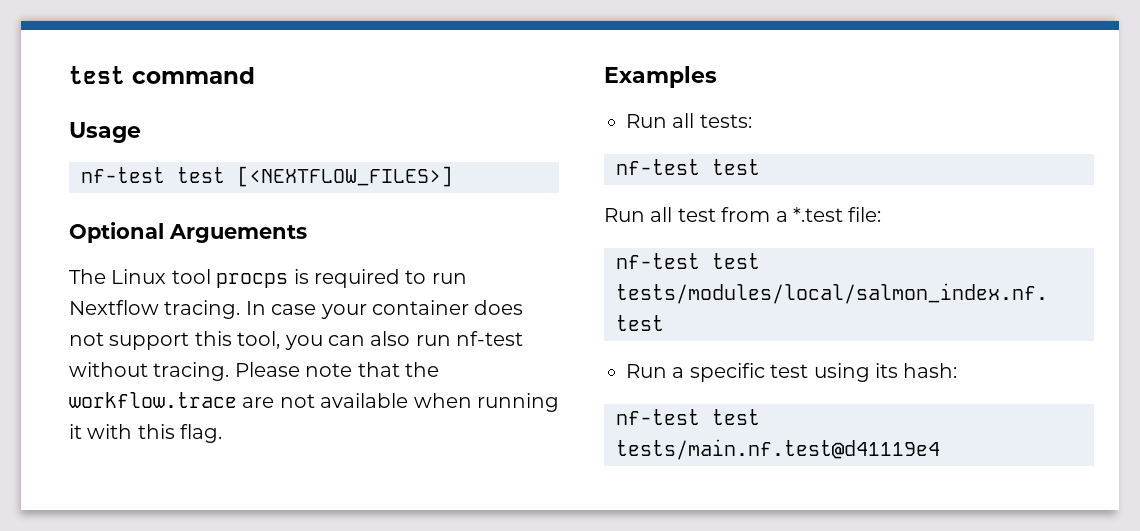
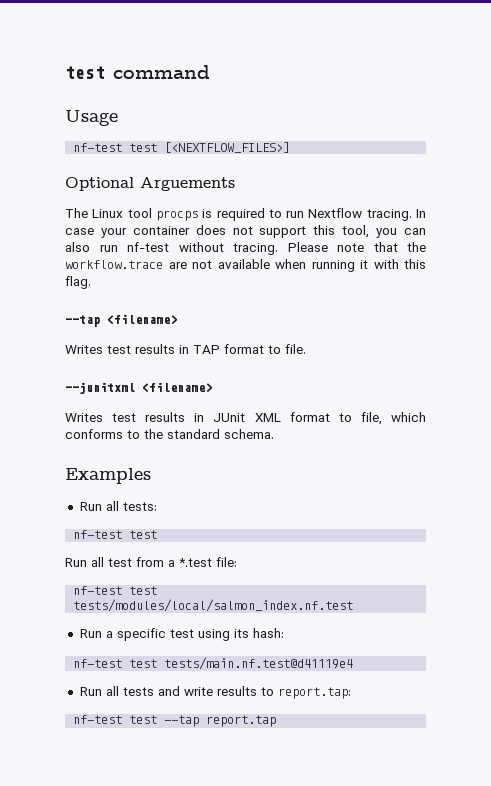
+ --tap <filename>
+ Writes test results in TAP format to file.
+ --junitxml <filename>
+ Writes test results in JUnit XML format to file, which conforms to the standard schema.
+ Run all tests and write results to report.tap:
+ nf-test test --tap report.tap

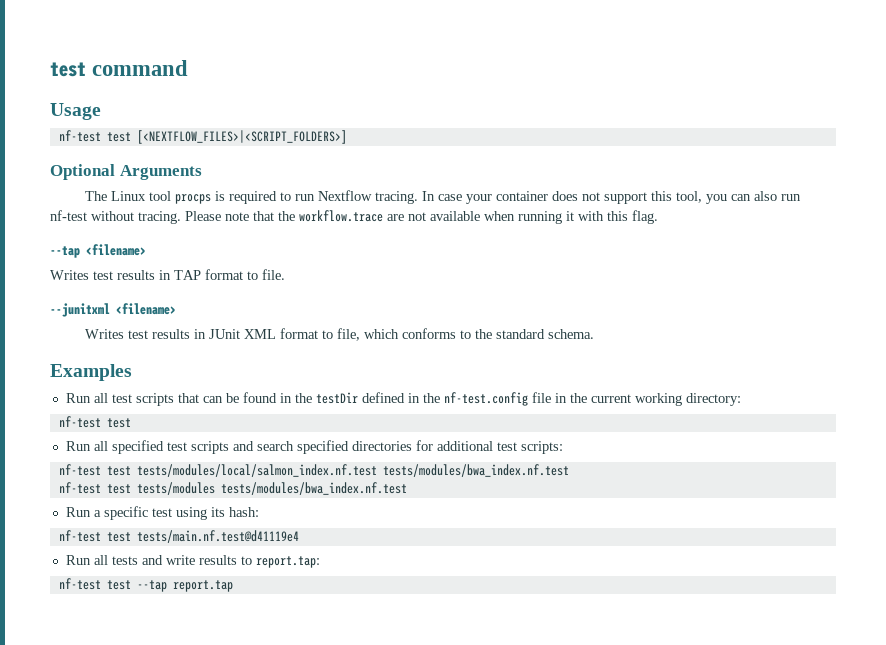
- nf-test test [<NEXTFLOW_FILES>]
+ nf-test test [<NEXTFLOW_FILES>|<SCRIPT_FOLDERS>]
- Optional Arguements
+ Optional Arguments
- Run all tests:
+ Run all test scripts that can be found in the testDir defined in the nf-test.config file in the current working directory:
  nf-test test
- Run all test from a *.test file:
- nf-test test tests/modules/local/salmon_index.nf.test
+ Run all specified test scripts and search specified directories for additional test scripts:
+ nf-test test tests/modules/local/salmon_index.nf.test tests/modules/bwa_index.nf.test
+ nf-test test tests/modules tests/modules/bwa_index.nf.test

